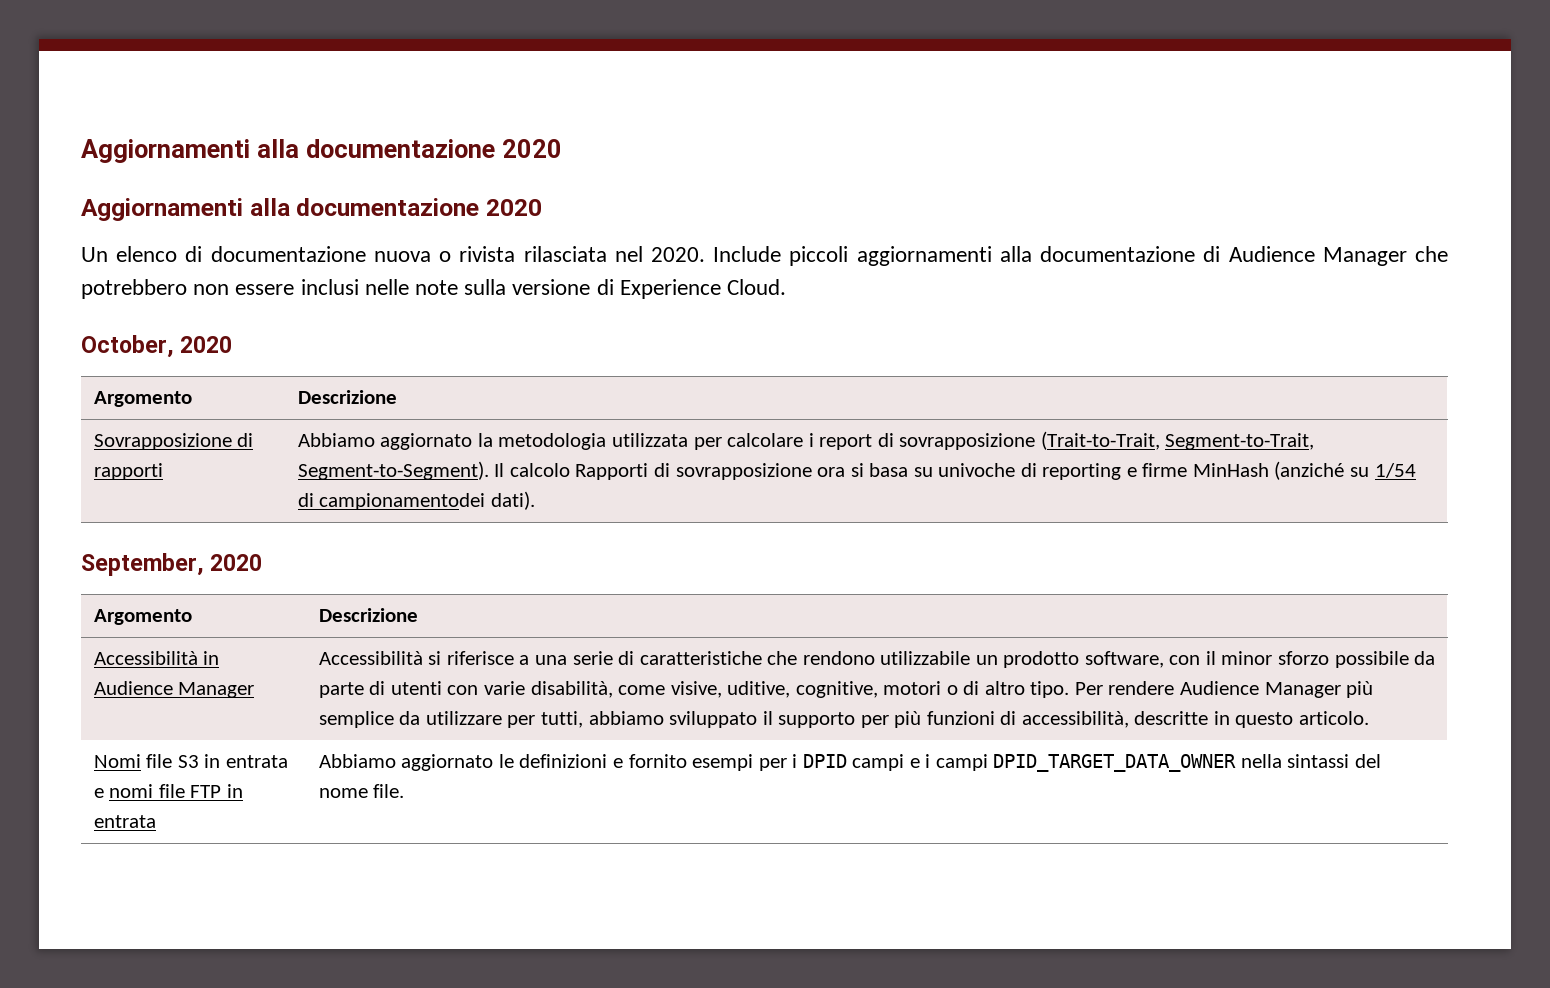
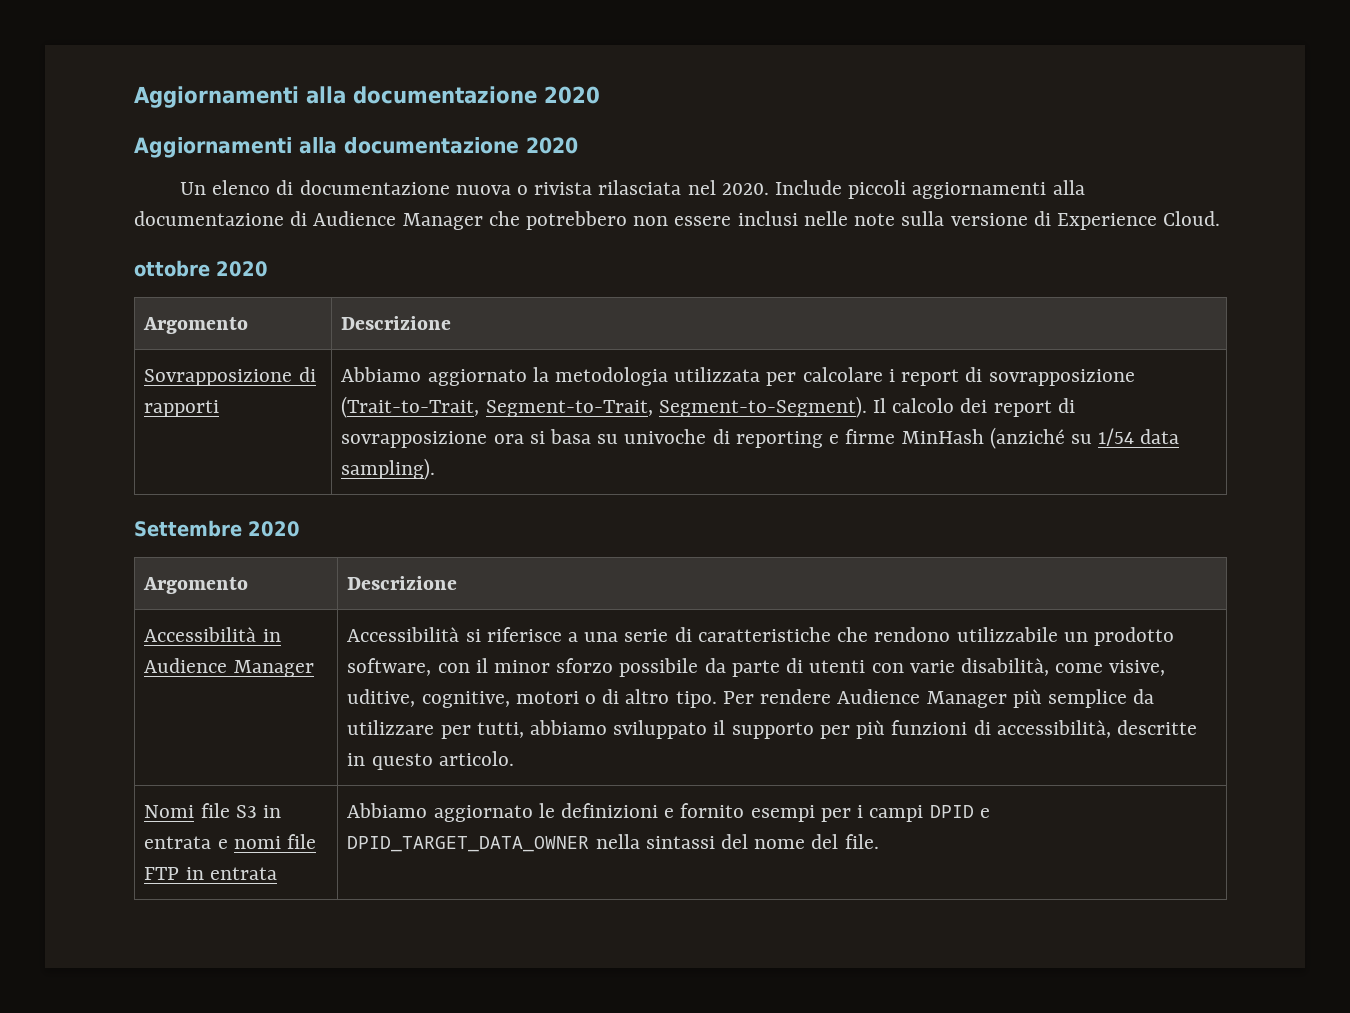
- October, 2020
+ ottobre 2020
- Sovrapposizione di rapporti | Abbiamo aggiornato la metodologia utilizzata per calcolare i report di sovrapposizione (Trait-to-Trait, Segment-to-Trait, Segment-to-Segment). Il calcolo Rapporti di sovrapposizione ora si basa su univoche di reporting e firme MinHash (anziché su 1/54 di campionamentodei dati).
- September, 2020
+ Sovrapposizione di rapporti | Abbiamo aggiornato la metodologia utilizzata per calcolare i report di sovrapposizione (Trait-to-Trait, Segment-to-Trait, Segment-to-Segment). Il calcolo dei report di sovrapposizione ora si basa su univoche di reporting e firme MinHash (anziché su 1/54 data sampling).
+ Settembre 2020
- Nomi file S3 in entrata e nomi file FTP in entrata | Abbiamo aggiornato le definizioni e fornito esempi per i DPID campi e i campi DPID_TARGET_DATA_OWNER nella sintassi del nome file.
+ Nomi file S3 in entrata e nomi file FTP in entrata | Abbiamo aggiornato le definizioni e fornito esempi per i campi DPID e DPID_TARGET_DATA_OWNER nella sintassi del nome del file.

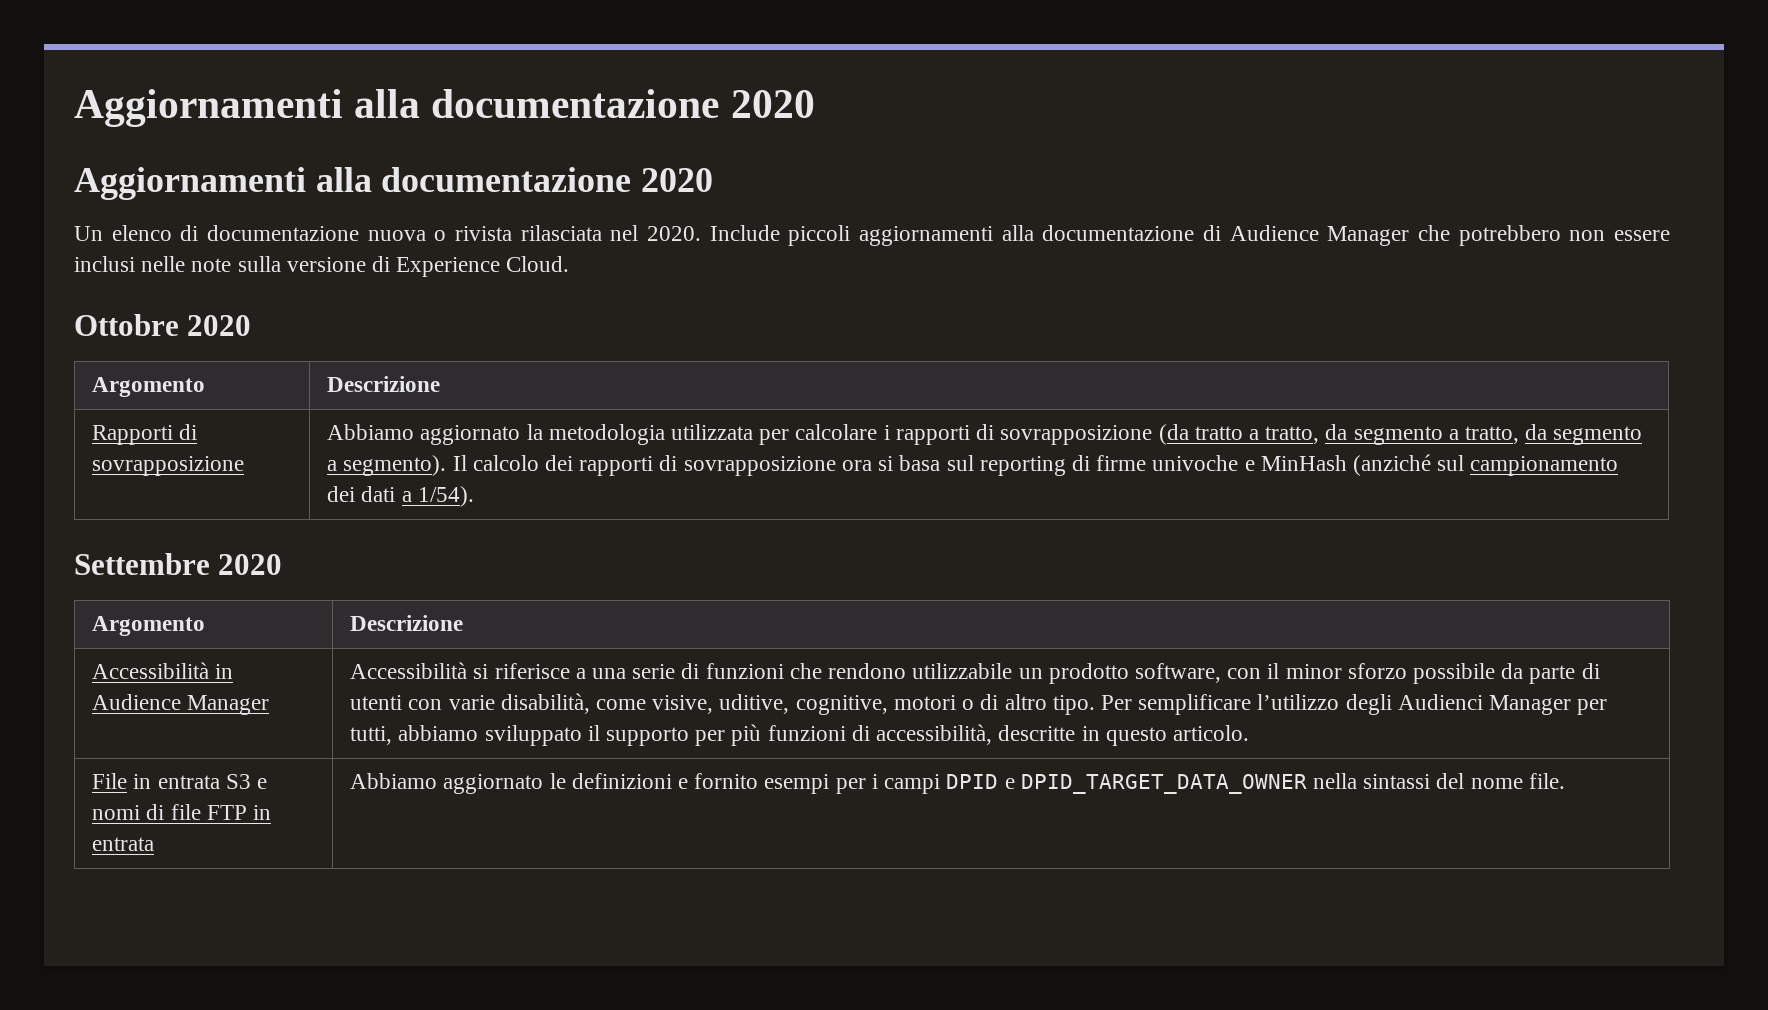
- ottobre 2020
+ Ottobre 2020
  Argomento | Descrizione
- Sovrapposizione di rapporti | Abbiamo aggiornato la metodologia utilizzata per calcolare i report di sovrapposizione (Trait-to-Trait, Segment-to-Trait, Segment-to-Segment). Il calcolo dei report di sovrapposizione ora si basa su univoche di reporting e firme MinHash (anziché su 1/54 data sampling).
+ Rapporti di sovrapposizione | Abbiamo aggiornato la metodologia utilizzata per calcolare i rapporti di sovrapposizione (da tratto a tratto, da segmento a tratto, da segmento a segmento). Il calcolo dei rapporti di sovrapposizione ora si basa sul reporting di firme univoche e MinHash (anziché sul campionamento dei dati a 1/54).
- Accessibilità si riferisce a una serie di caratteristiche che rendono utilizzabile un prodotto software, con il minor sforzo possibile da parte di utenti con varie disabilità, come visive, uditive, cognitive, motori o di altro tipo.
+ Accessibilità si riferisce a una serie di funzioni che rendono utilizzabile un prodotto software, con il minor sforzo possibile da parte di utenti con varie disabilità, come visive, uditive, cognitive, motori o di altro tipo.
- Per rendere Audience Manager più semplice da utilizzare per tutti, abbiamo sviluppato il supporto per più funzioni di accessibilità, descritte in questo articolo.
+ Per semplificare l’utilizzo degli Audienci Manager per tutti, abbiamo sviluppato il supporto per più funzioni di accessibilità, descritte in questo articolo.
- Nomi file S3 in entrata e nomi file FTP in entrata | Abbiamo aggiornato le definizioni e fornito esempi per i campi DPID e DPID_TARGET_DATA_OWNER nella sintassi del nome del file.
+ File in entrata S3 e nomi di file FTP in entrata | Abbiamo aggiornato le definizioni e fornito esempi per i campi DPID e DPID_TARGET_DATA_OWNER nella sintassi del nome file.

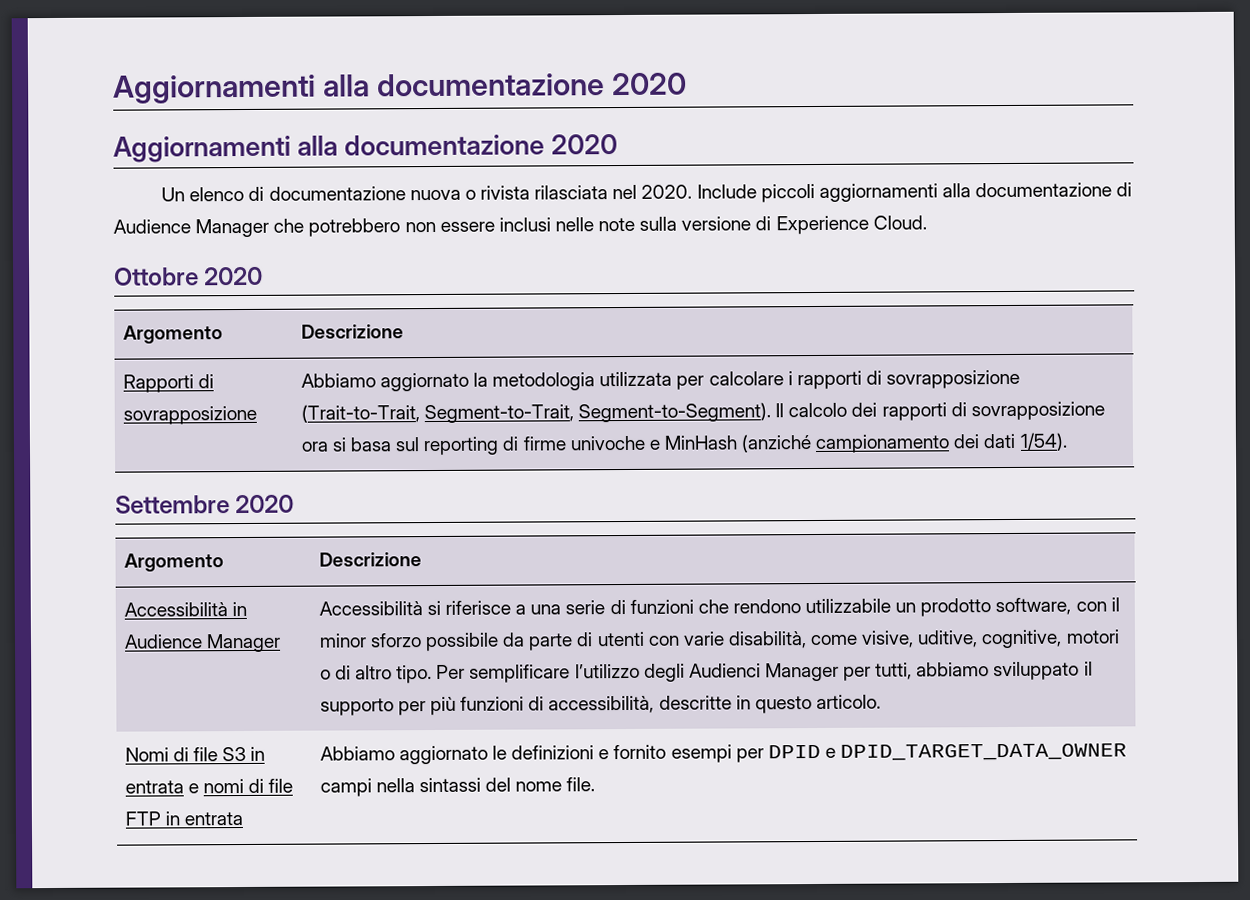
- Abbiamo aggiornato la metodologia utilizzata per calcolare i rapporti di sovrapposizione (da tratto a tratto, da segmento a tratto, da segmento a segmento).
+ Abbiamo aggiornato la metodologia utilizzata per calcolare i rapporti di sovrapposizione (Trait-to-Trait, Segment-to-Trait, Segment-to-Segment).
- Il calcolo dei rapporti di sovrapposizione ora si basa sul reporting di firme univoche e MinHash (anziché sul campionamento dei dati a 1/54).
+ Il calcolo dei rapporti di sovrapposizione ora si basa sul reporting di firme univoche e MinHash (anziché campionamento dei dati 1/54).
- File in entrata S3 e nomi di file FTP in entrata | Abbiamo aggiornato le definizioni e fornito esempi per i campi DPID e DPID_TARGET_DATA_OWNER nella sintassi del nome file.
+ Nomi di file S3 in entrata e nomi di file FTP in entrata | Abbiamo aggiornato le definizioni e fornito esempi per DPID e DPID_TARGET_DATA_OWNER campi nella sintassi del nome file.

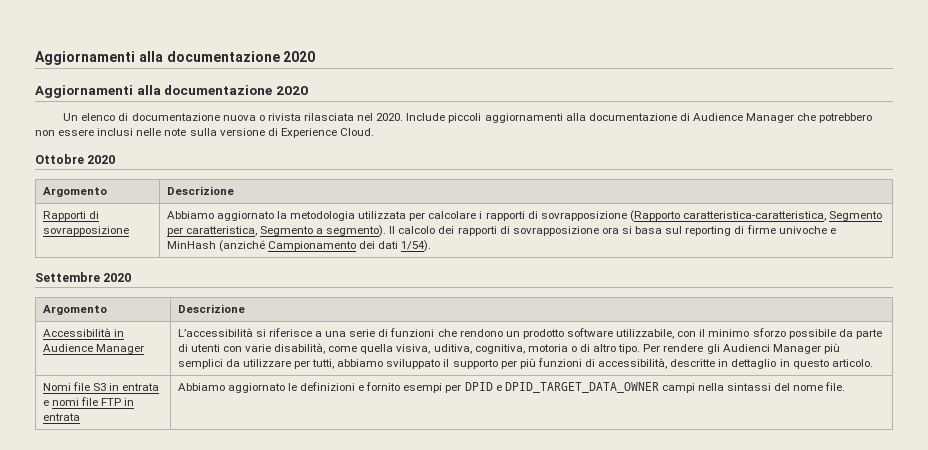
- Abbiamo aggiornato la metodologia utilizzata per calcolare i rapporti di sovrapposizione (Trait-to-Trait, Segment-to-Trait, Segment-to-Segment).
+ Abbiamo aggiornato la metodologia utilizzata per calcolare i rapporti di sovrapposizione (Rapporto caratteristica-caratteristica, Segmento per caratteristica, Segmento a segmento).
- Il calcolo dei rapporti di sovrapposizione ora si basa sul reporting di firme univoche e MinHash (anziché campionamento dei dati 1/54).
+ Il calcolo dei rapporti di sovrapposizione ora si basa sul reporting di firme univoche e MinHash (anziché Campionamento dei dati 1/54).
- Accessibilità si riferisce a una serie di funzioni che rendono utilizzabile un prodotto software, con il minor sforzo possibile da parte di utenti con varie disabilità, come visive, uditive, cognitive, motori o di altro tipo.
+ L’accessibilità si riferisce a una serie di funzioni che rendono un prodotto software utilizzabile, con il minimo sforzo possibile da parte di utenti con varie disabilità, come quella visiva, uditiva, cognitiva, motoria o di altro tipo.
- Per semplificare l’utilizzo degli Audienci Manager per tutti, abbiamo sviluppato il supporto per più funzioni di accessibilità, descritte in questo articolo.
+ Per rendere gli Audienci Manager più semplici da utilizzare per tutti, abbiamo sviluppato il supporto per più funzioni di accessibilità, descritte in dettaglio in questo articolo.
- Nomi di file S3 in entrata e nomi di file FTP in entrata | Abbiamo aggiornato le definizioni e fornito esempi per DPID e DPID_TARGET_DATA_OWNER campi nella sintassi del nome file.
+ Nomi file S3 in entrata e nomi file FTP in entrata | Abbiamo aggiornato le definizioni e fornito esempi per DPID e DPID_TARGET_DATA_OWNER campi nella sintassi del nome file.

